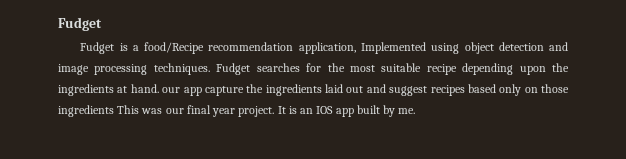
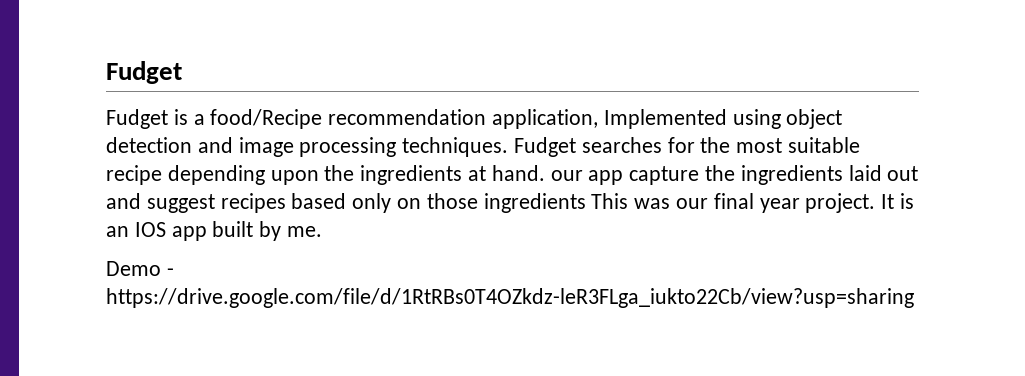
+ Demo - https://drive.google.com/file/d/1RtRBs0T4OZkdz-leR3FLga_iukto22Cb/view?usp=sharing

